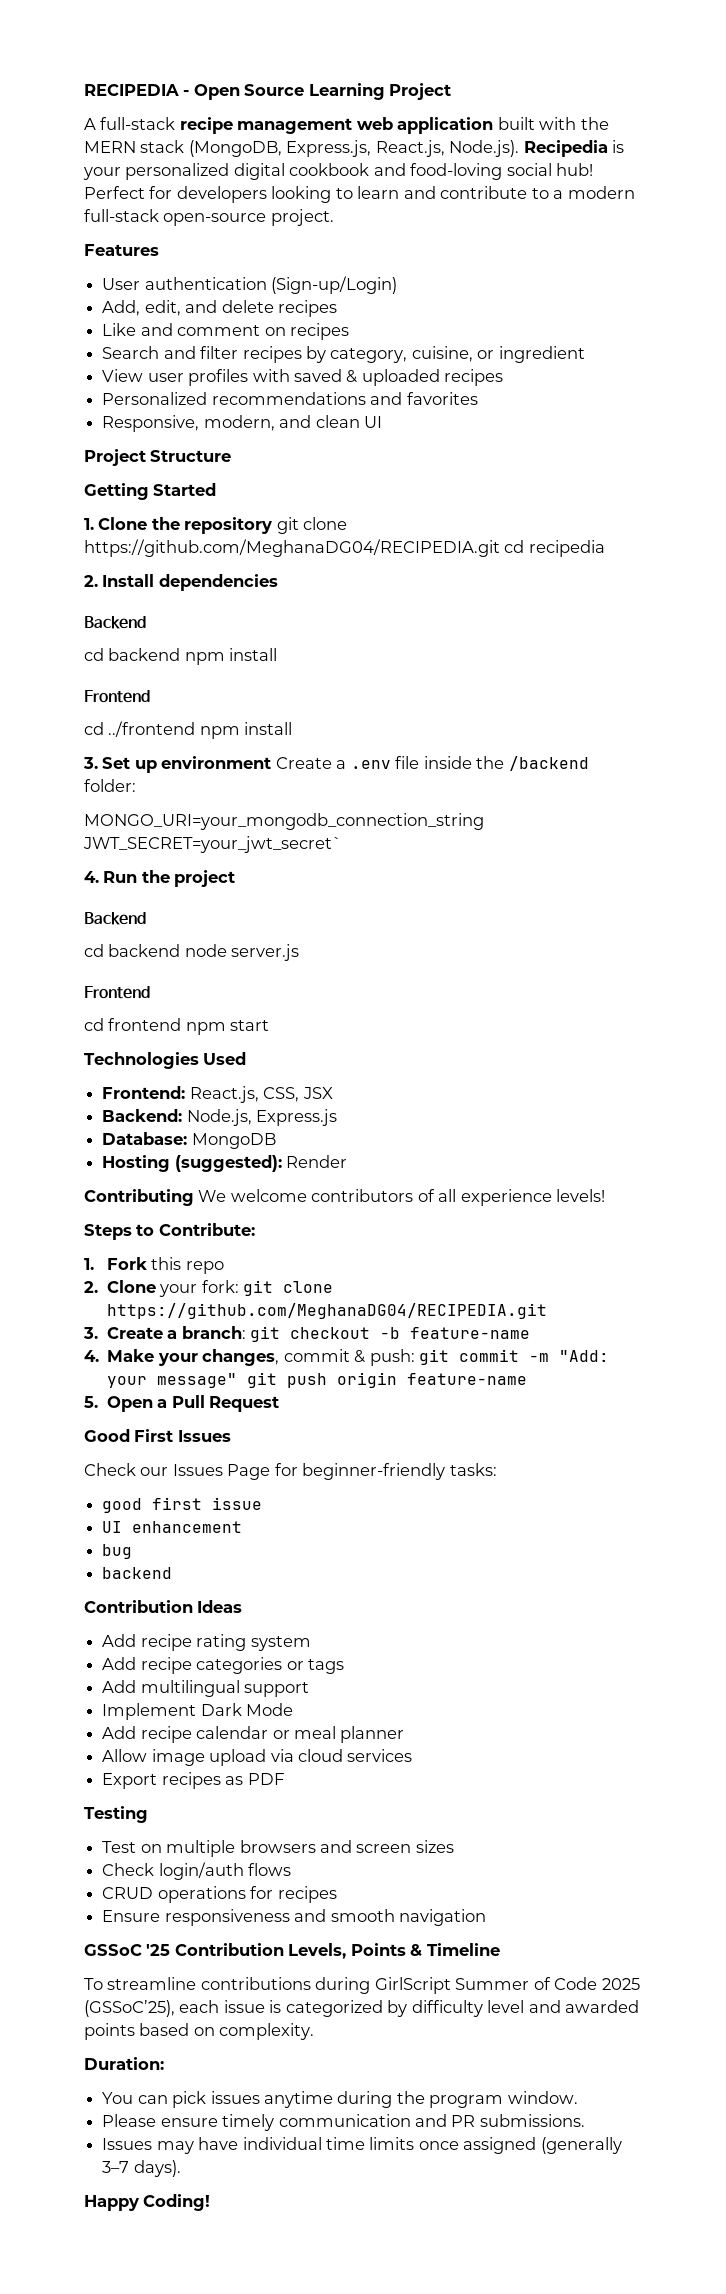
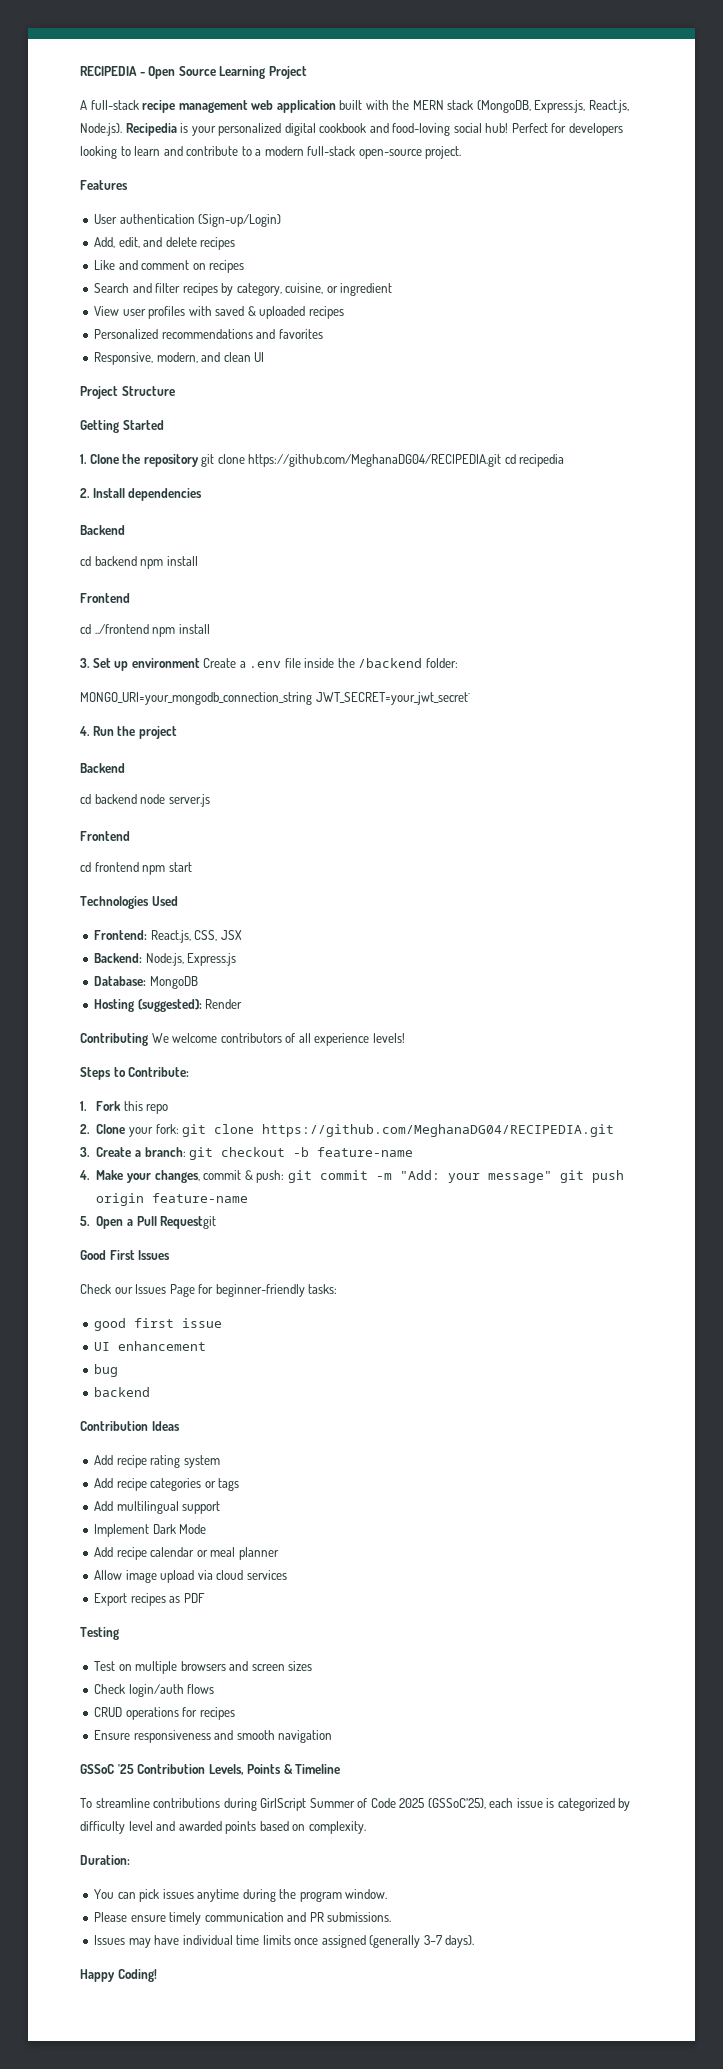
- 5. Open a Pull Request
+ 5. Open a Pull Requestgit

